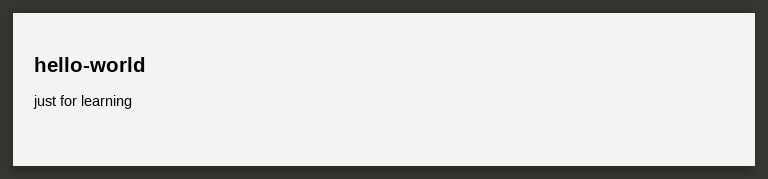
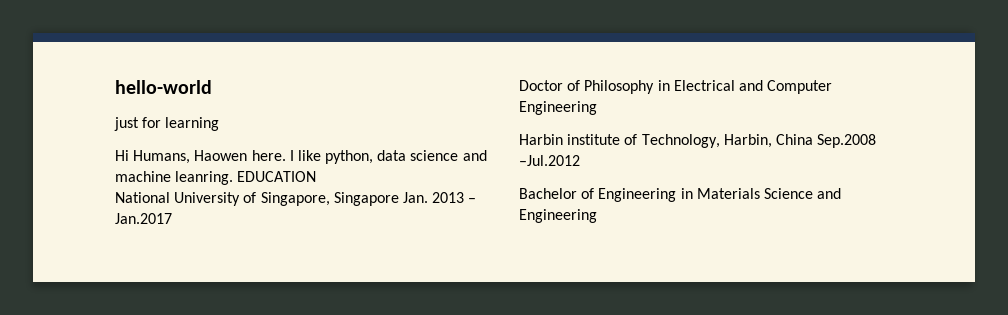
+ Hi Humans, Haowen here. I like python, data science and machine leanring. EDUCATION
+ National University of Singapore, Singapore Jan. 2013 – Jan.2017
+ Doctor of Philosophy in Electrical and Computer Engineering
+ Harbin institute of Technology, Harbin, China Sep.2008 –Jul.2012
+ Bachelor of Engineering in Materials Science and Engineering

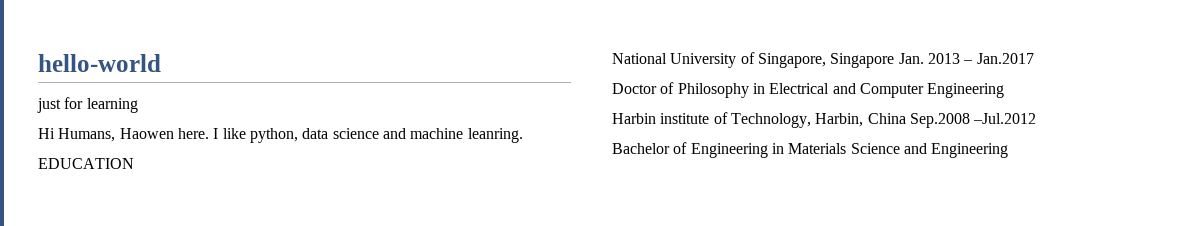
- I like python, data science and machine leanring. EDUCATION
+ I like python, data science and machine leanring.
+ EDUCATION

